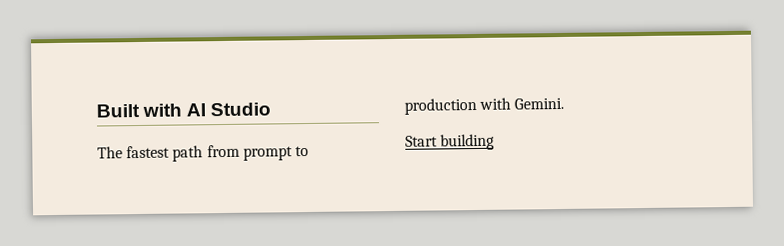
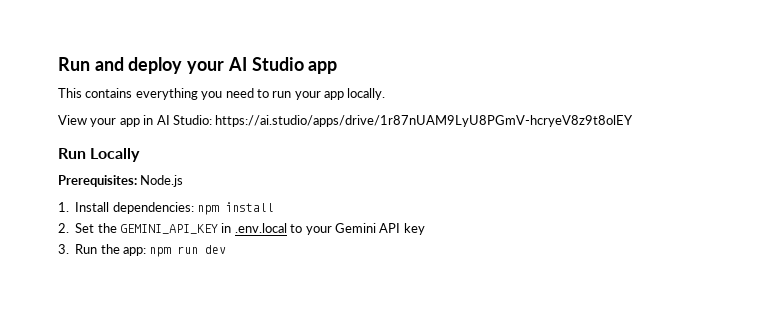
- Built with AI Studio
- The fastest path from prompt to production with Gemini.
- Start building
+ Run and deploy your AI Studio app
+ This contains everything you need to run your app locally.
+ View your app in AI Studio: https://ai.studio/apps/drive/1r87nUAM9LyU8PGmV-hcryeV8z9t8olEY
+ Run Locally
+ Prerequisites: Node.js
+ 1. Install dependencies: npm install
+ 2. Set the GEMINI_API_KEY in .env.local to your Gemini API key
+ 3. Run the app: npm run dev

